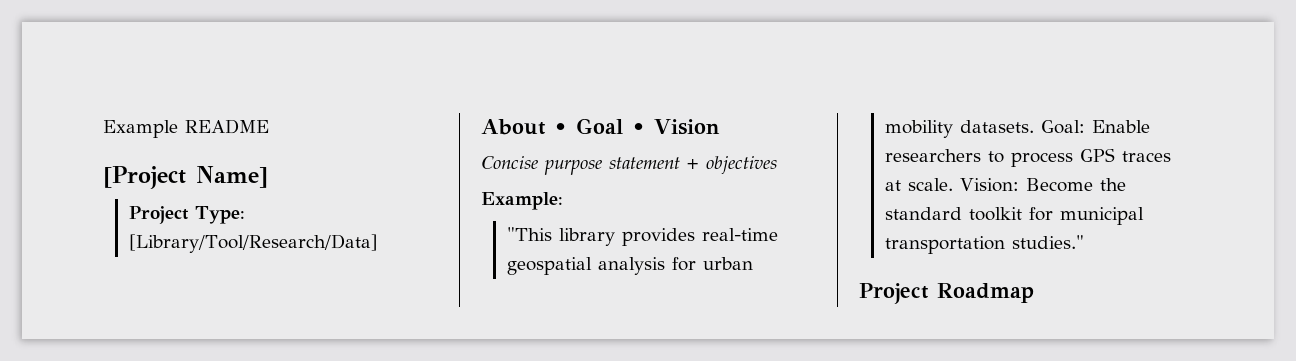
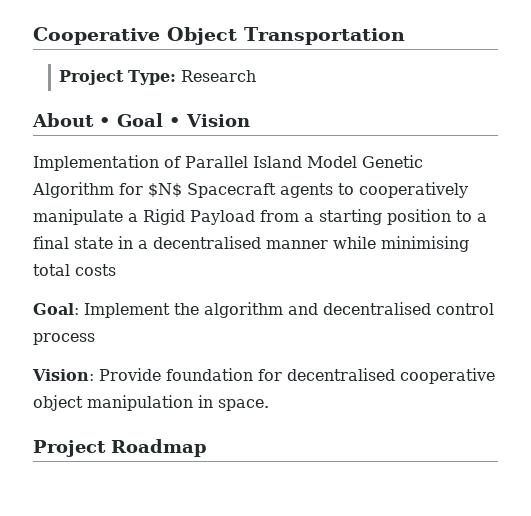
- Example README
- [Project Name]
+ Cooperative Object Transportation
- Project Type: [Library/Tool/Research/Data]
+ Project Type: Research
- Concise purpose statement + objectives
- Example:
- "This library provides real-time geospatial analysis for urban mobility datasets. Goal: Enable researchers to process GPS traces at scale. Vision: Become the standard toolkit for municipal transportation studies."
+ Implementation of Parallel Island Model Genetic Algorithm for $N$ Spacecraft agents to cooperatively manipulate a Rigid Payload from a starting position to a final state in a decentralised manner while minimising total costs
+ Goal: Implement the algorithm and decentralised control process
+ Vision: Provide foundation for decentralised cooperative object manipulation in space.

